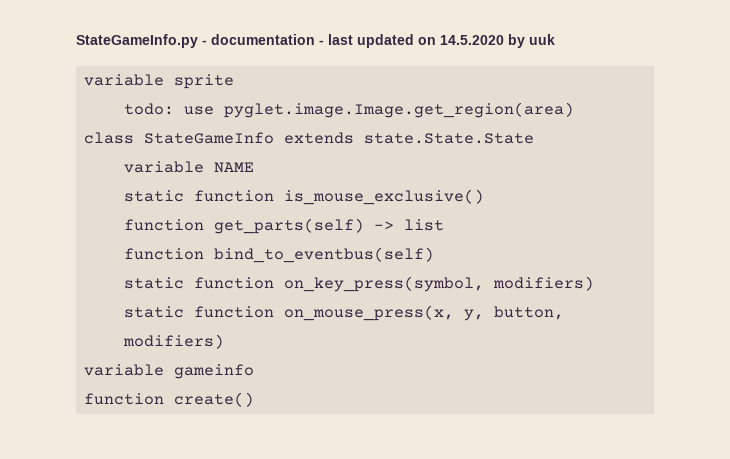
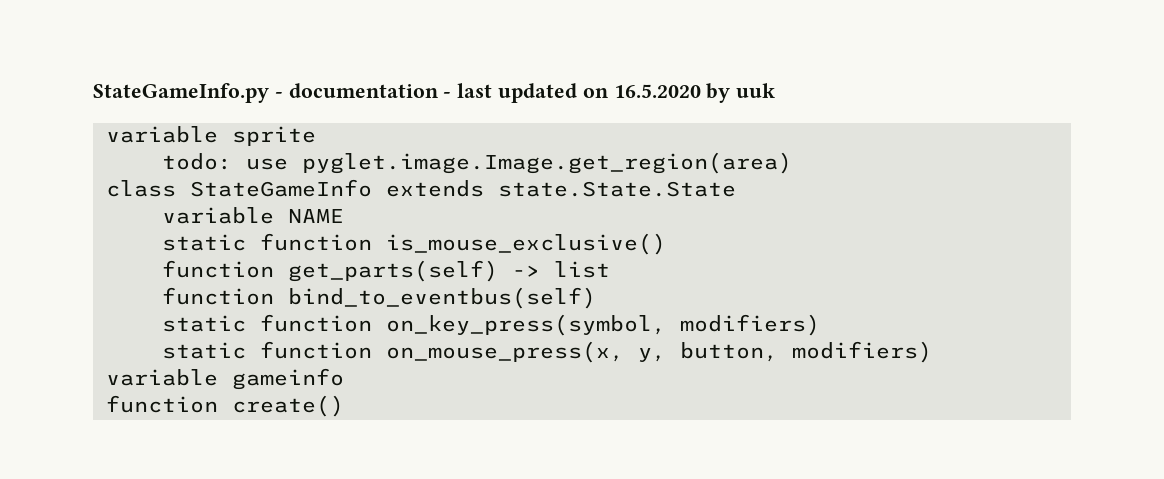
- StateGameInfo.py - documentation - last updated on 14.5.2020 by uuk
+ StateGameInfo.py - documentation - last updated on 16.5.2020 by uuk

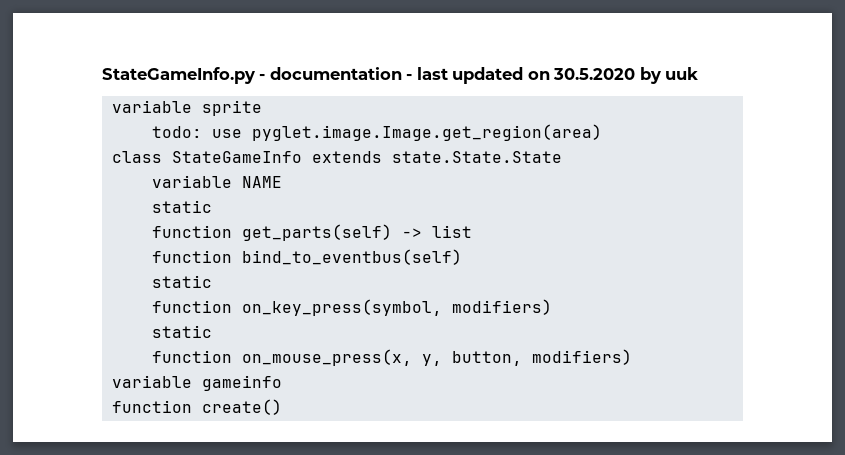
- StateGameInfo.py - documentation - last updated on 16.5.2020 by uuk
+ StateGameInfo.py - documentation - last updated on 30.5.2020 by uuk
  variable NAME
- static function is_mouse_exclusive()
+ static
  function bind_to_eventbus(self)
- static function on_key_press(symbol, modifiers)
- static function on_mouse_press(x, y, button, modifiers)
+ static
+ function on_key_press(symbol, modifiers)
+ static
+ function on_mouse_press(x, y, button, modifiers)

